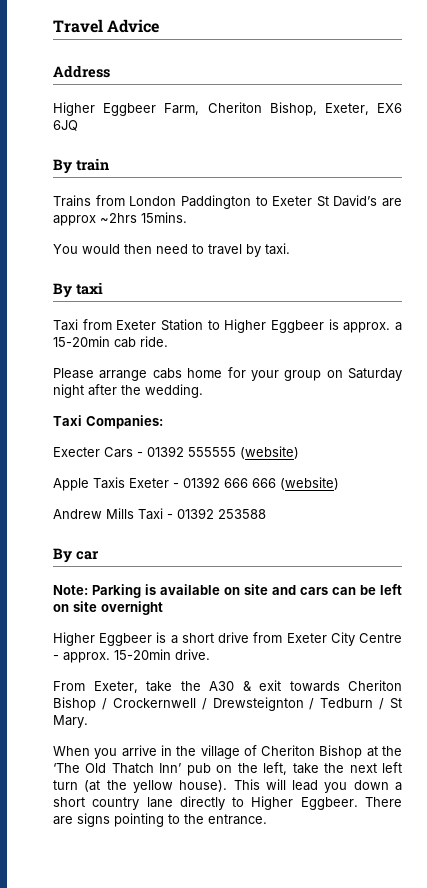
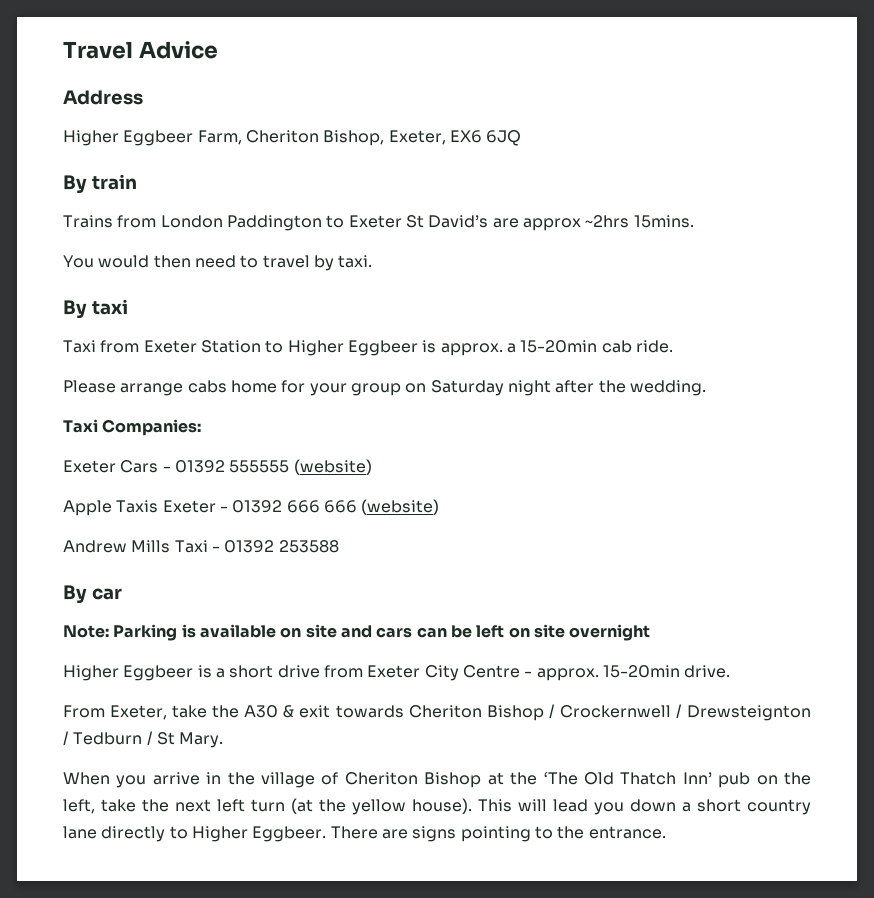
- Execter Cars - 01392 555555 (website)
+ Exeter Cars - 01392 555555 (website)

